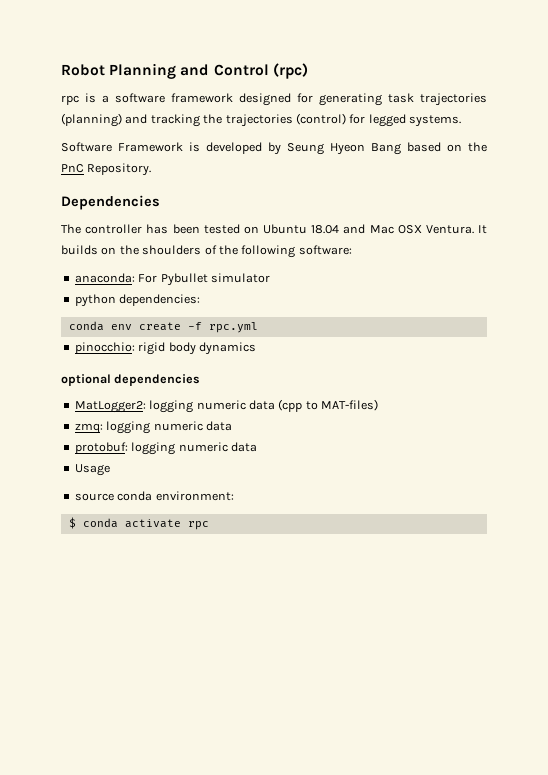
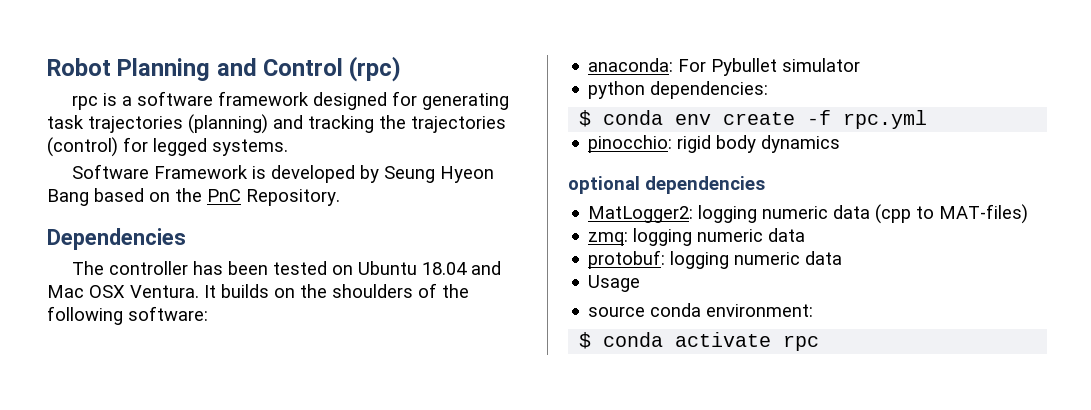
- conda env create -f rpc.yml
+ $ conda env create -f rpc.yml

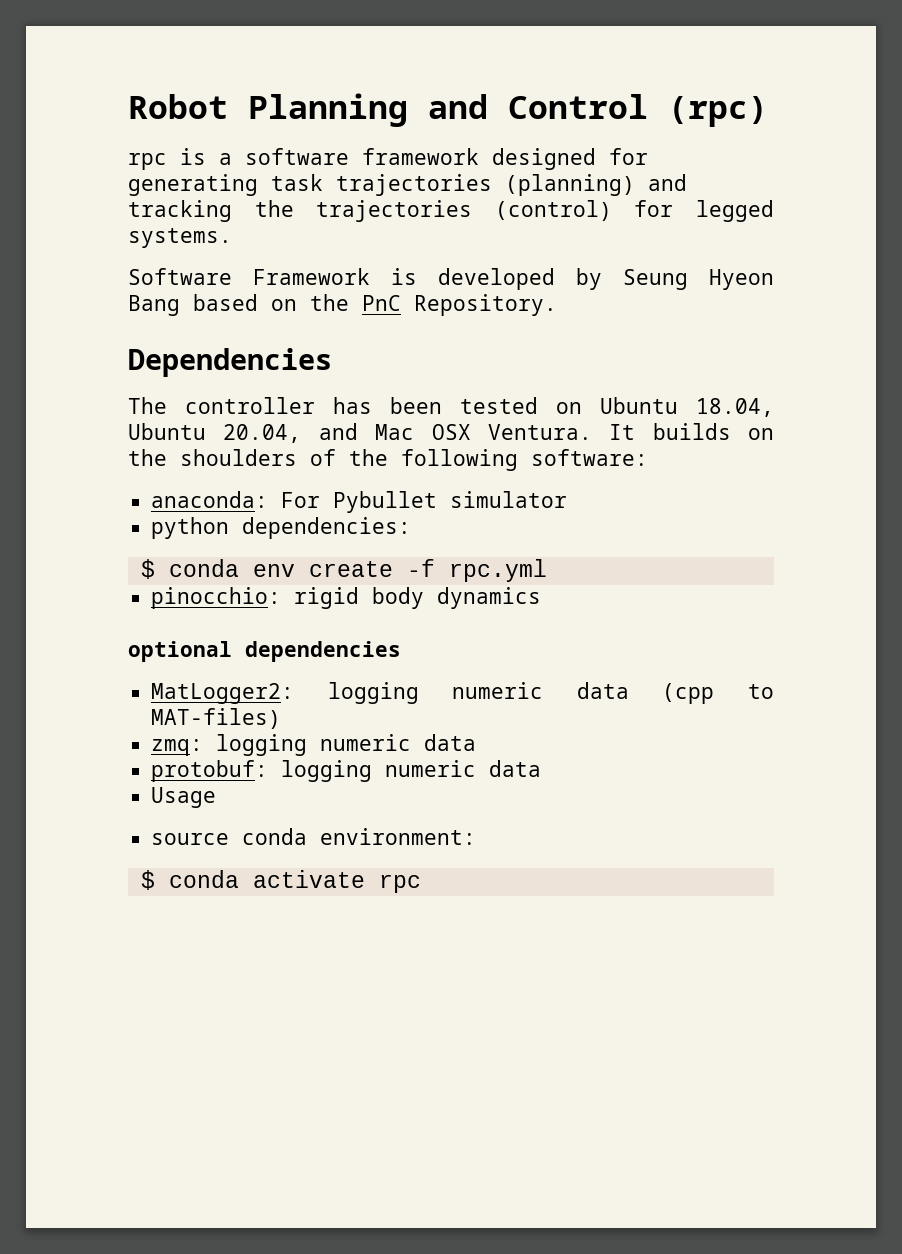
- The controller has been tested on Ubuntu 18.04 and Mac OSX Ventura.
+ The controller has been tested on Ubuntu 18.04, Ubuntu 20.04, and Mac OSX Ventura.

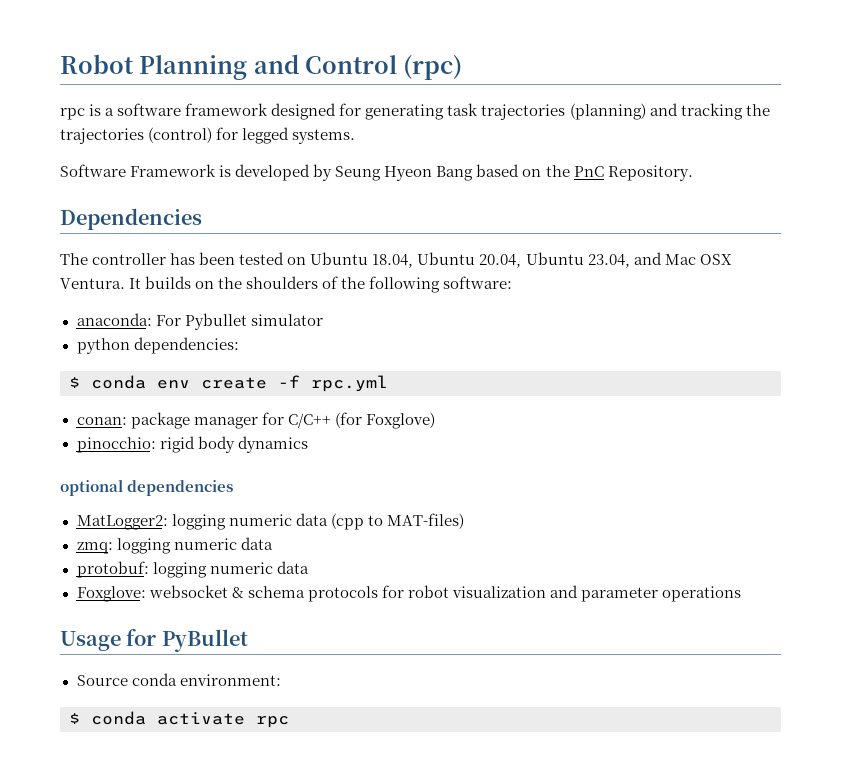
- The controller has been tested on Ubuntu 18.04, Ubuntu 20.04, and Mac OSX Ventura.
+ The controller has been tested on Ubuntu 18.04, Ubuntu 20.04, Ubuntu 23.04, and Mac OSX Ventura.
+ conan: package manager for C/C++ (for Foxglove)
- Usage
- source conda environment:
+ Foxglove: websocket & schema protocols for robot visualization and parameter operations
+ Usage for PyBullet
+ Source conda environment:

